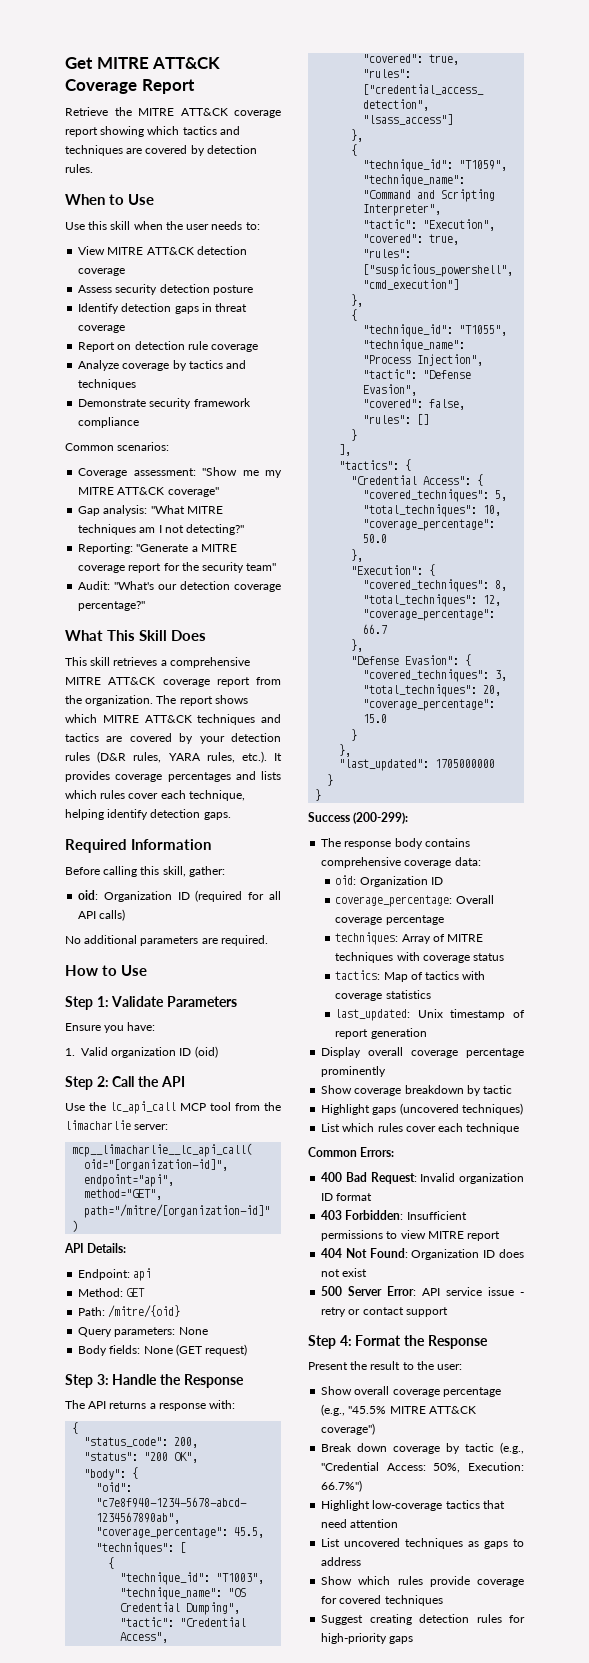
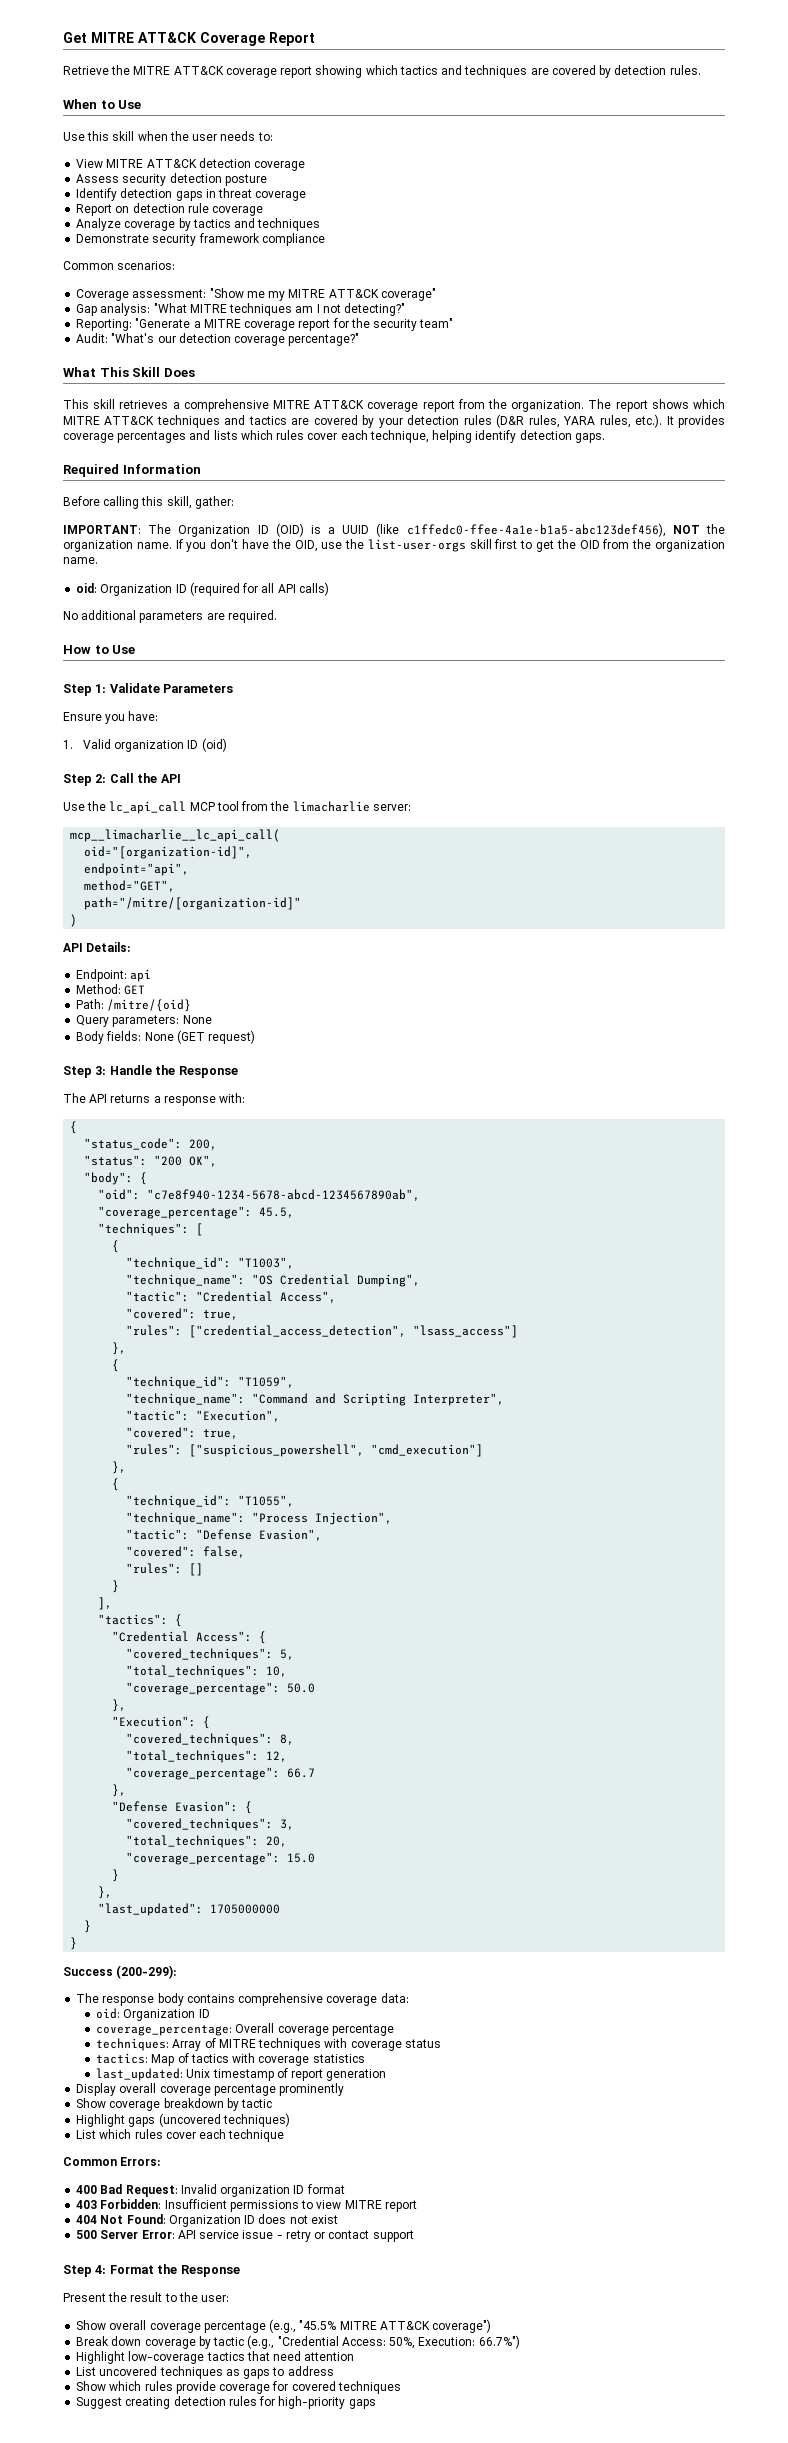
+ IMPORTANT: The Organization ID (OID) is a UUID (like c1ffedc0-ffee-4a1e-b1a5-abc123def456), NOT the organization name. If you don't have the OID, use the list-user-orgs skill first to get the OID from the organization name.

